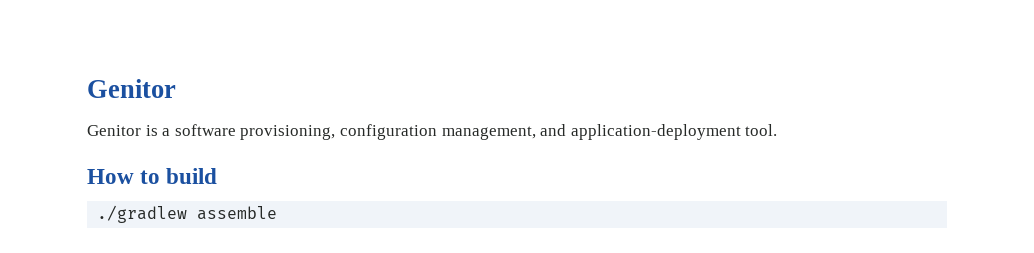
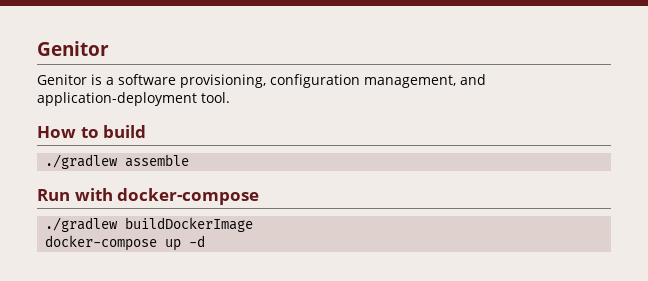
+ Run with docker-compose
+ ./gradlew buildDockerImage
+ docker-compose up -d

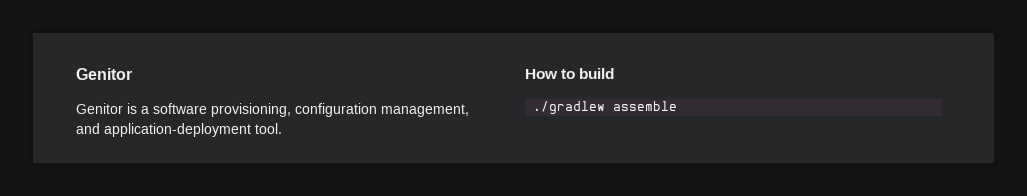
- Run with docker-compose
- ./gradlew buildDockerImage
- docker-compose up -d

